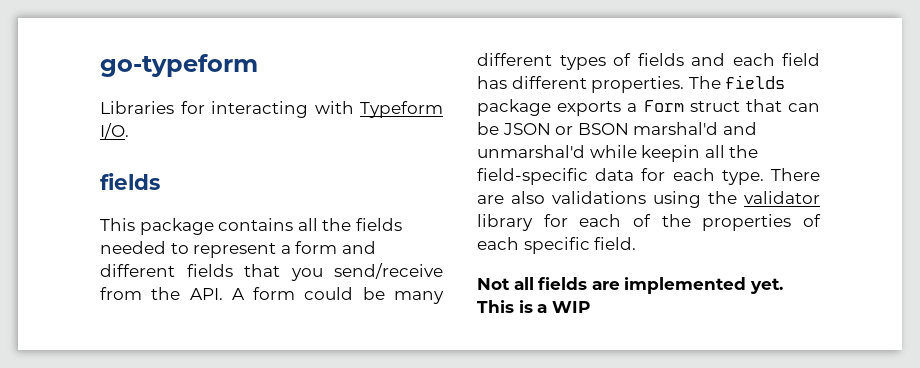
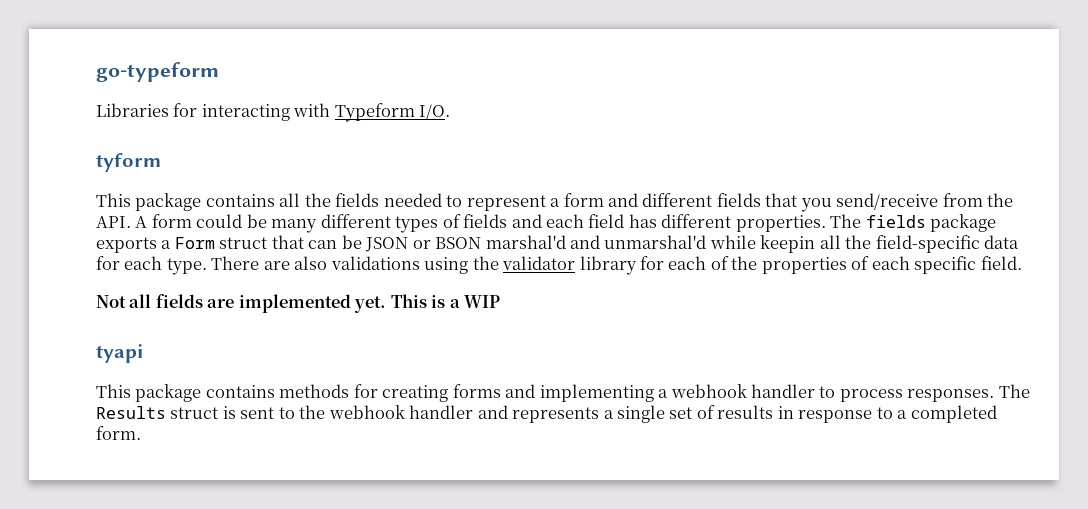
  Libraries for interacting with Typeform I/O.
- fields
+ tyform
+ tyapi
+ This package contains methods for creating forms and implementing a webhook handler to process responses. The Results struct is sent to the webhook handler and represents a single set of results in response to a completed form.

